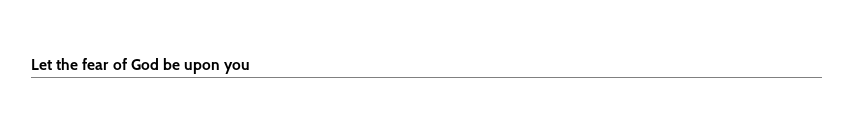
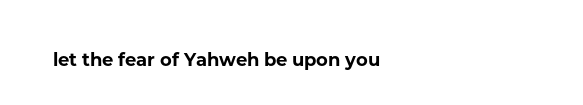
- Let the fear of God be upon you
+ let the fear of Yahweh be upon you

